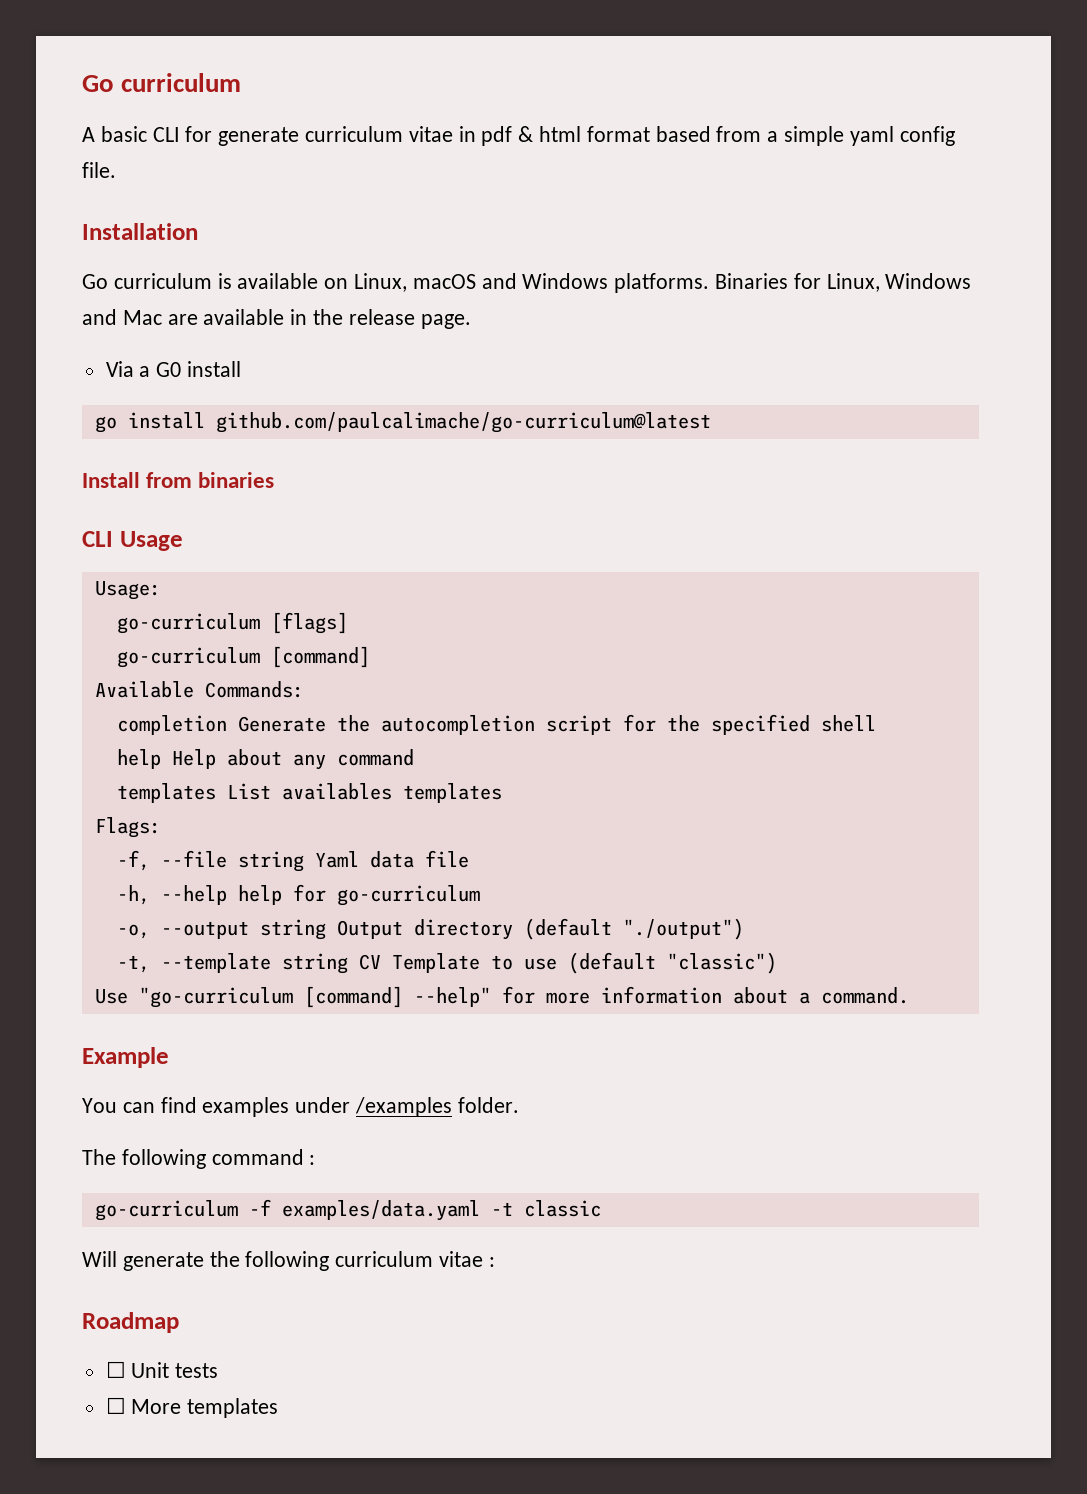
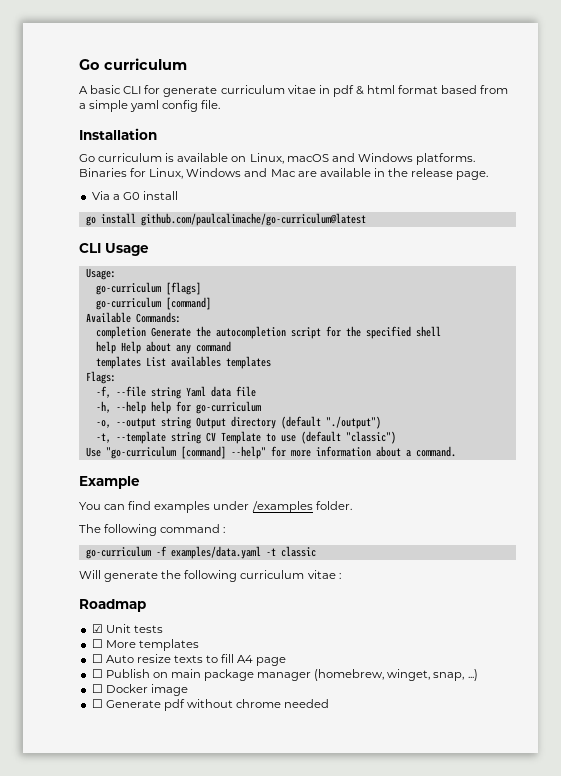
- Install from binaries
- ☐ Unit tests
+ ☑ Unit tests
+ ☐ Auto resize texts to fill A4 page
+ ☐ Publish on main package manager (homebrew, winget, snap, ...)
+ ☐ Docker image
+ ☐ Generate pdf without chrome needed

